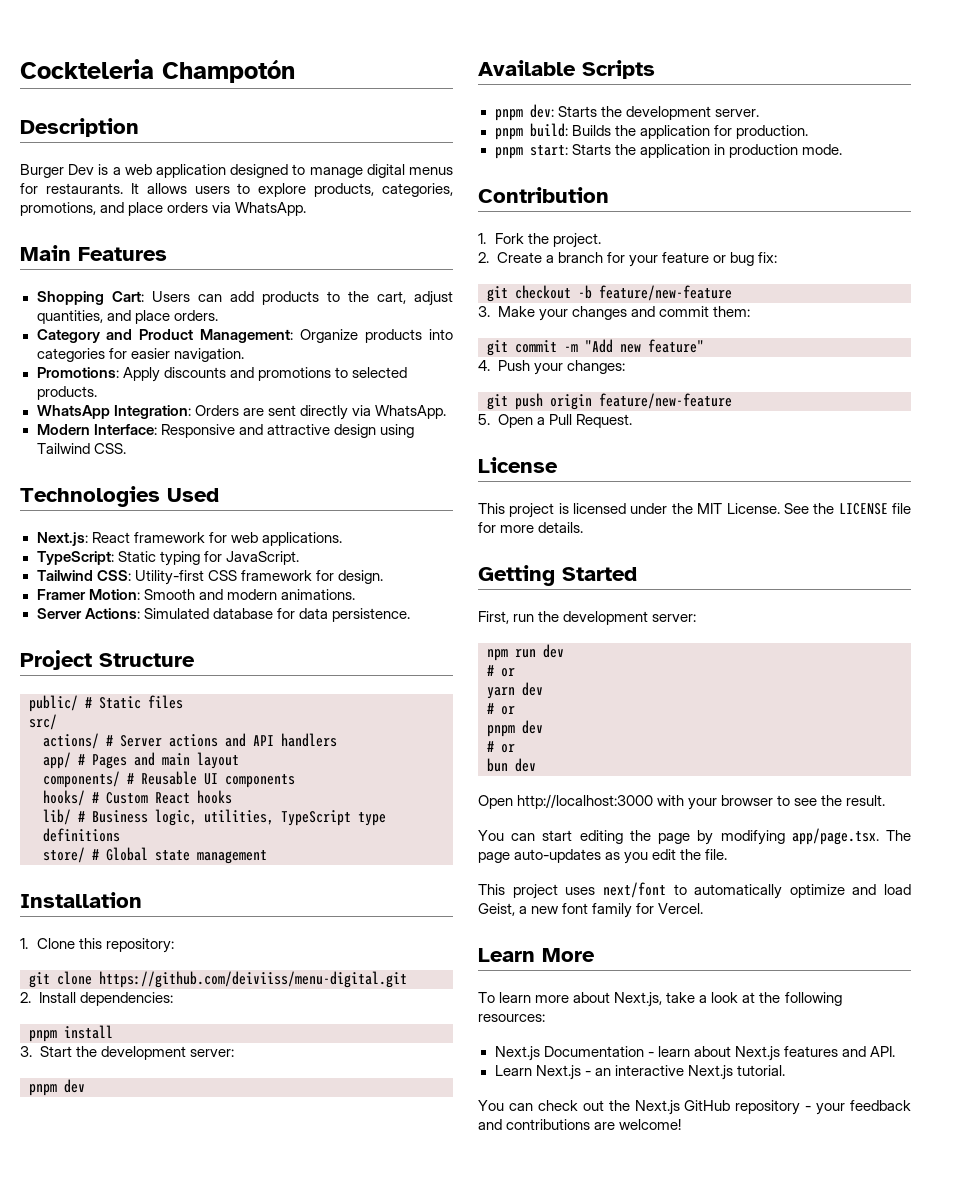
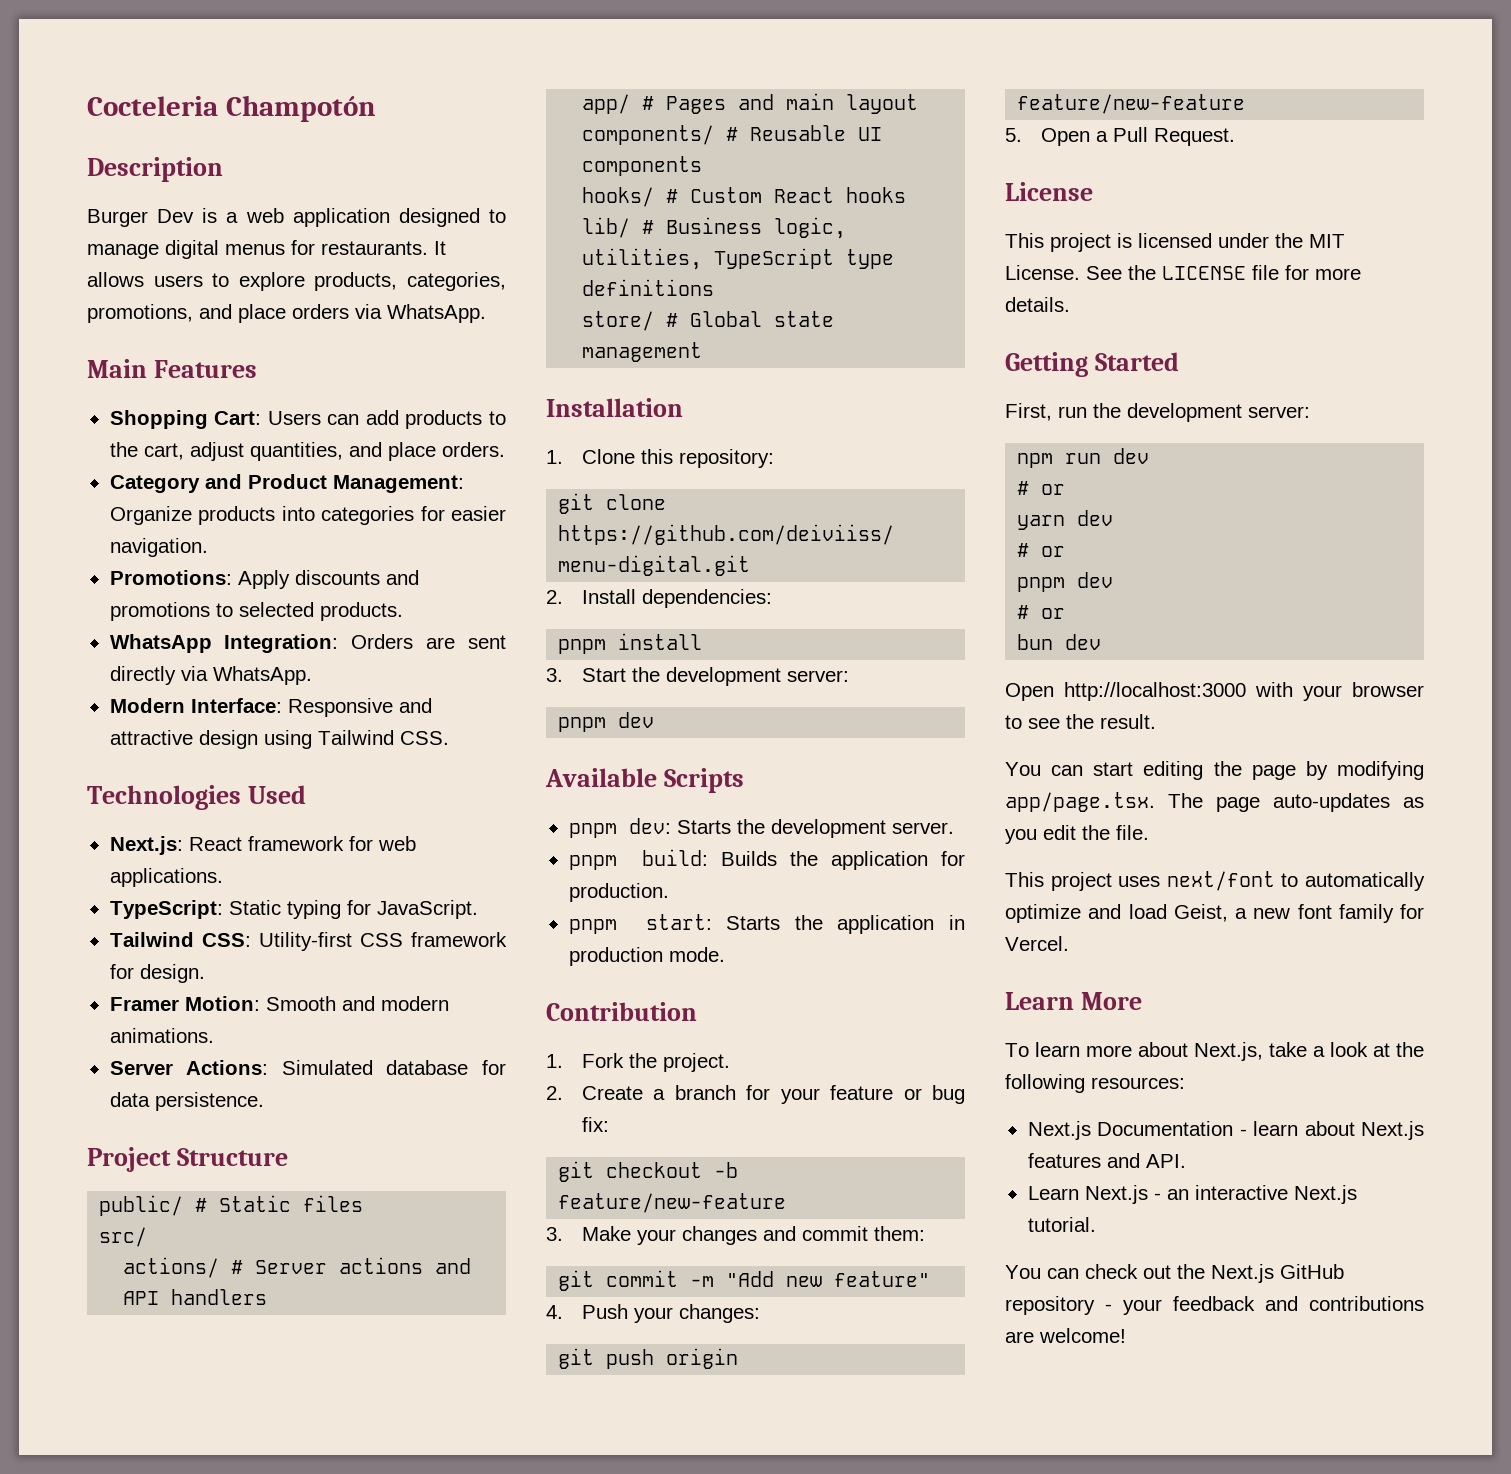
- Cockteleria Champotón
+ Cocteleria Champotón

